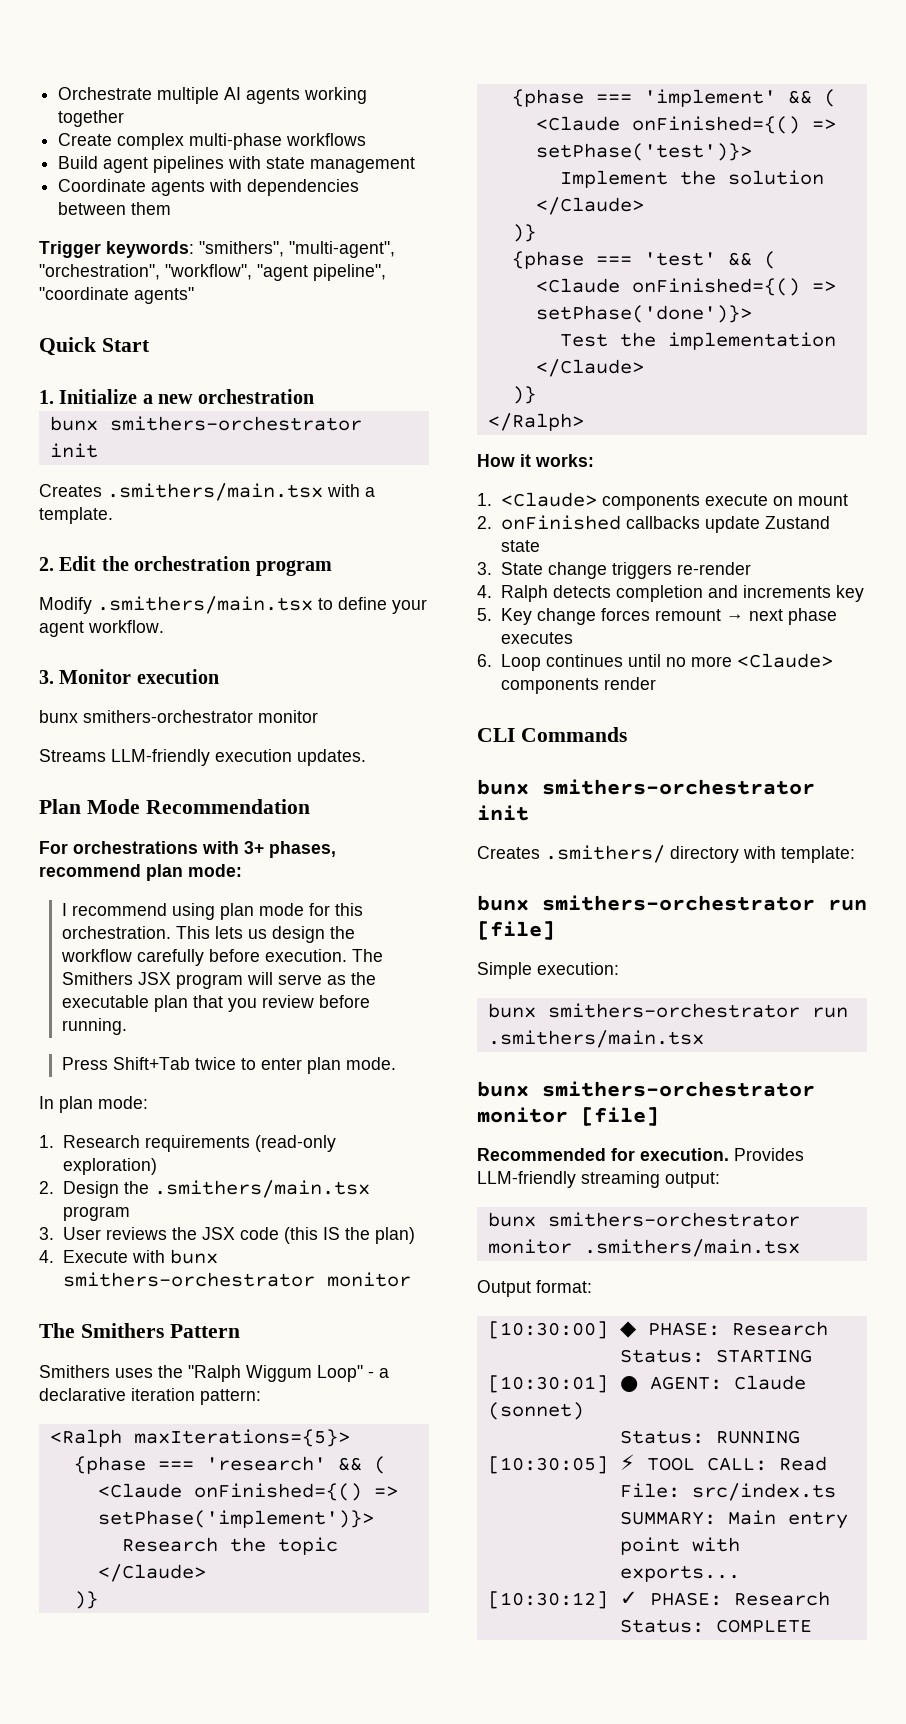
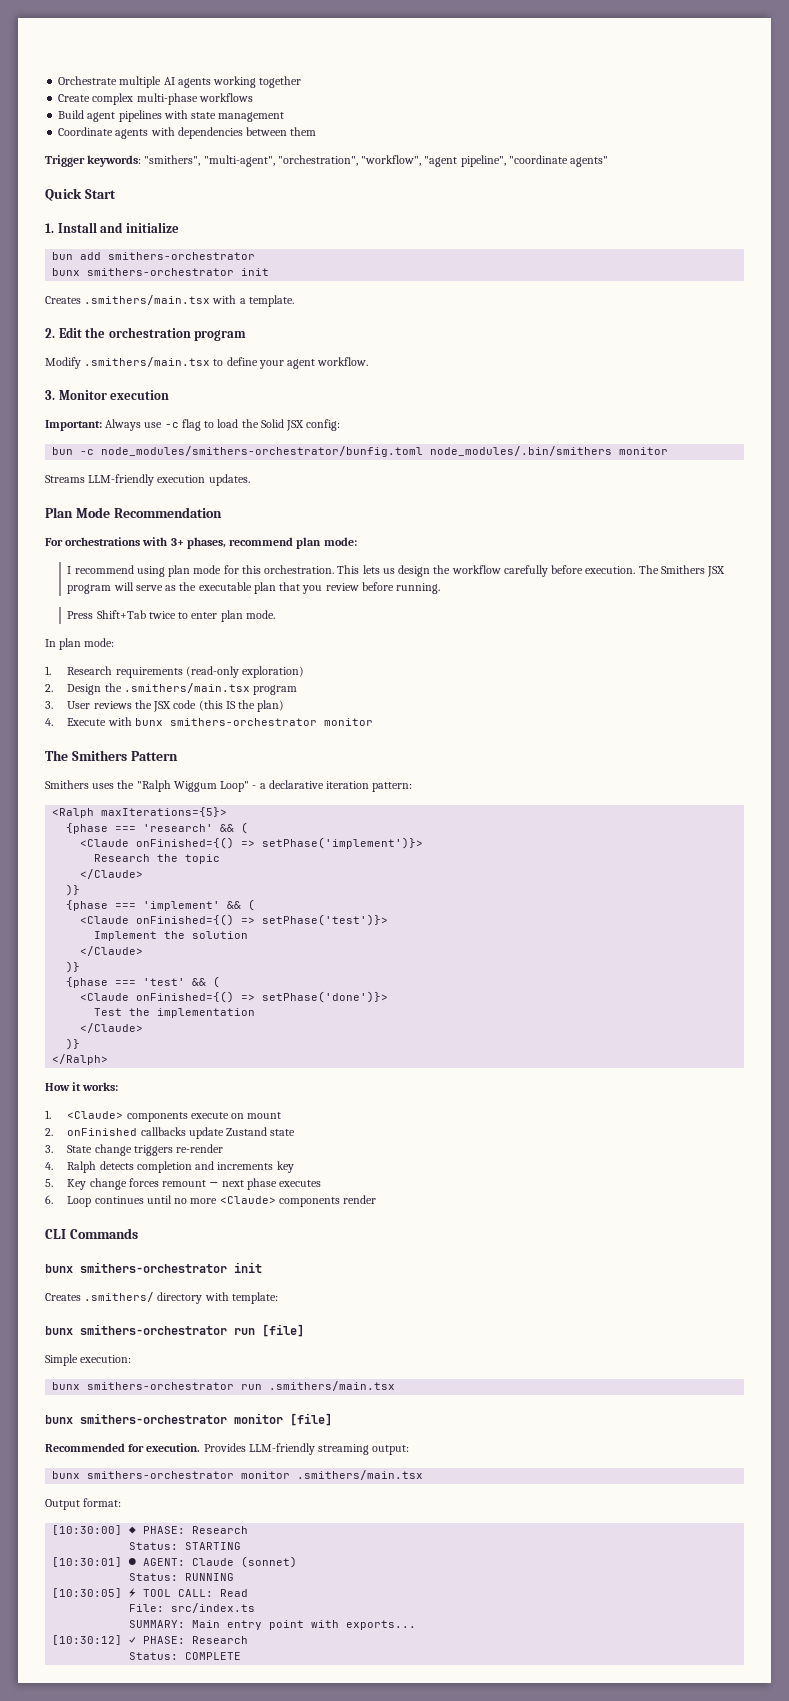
- 1. Initialize a new orchestration
+ 1. Install and initialize
+ bun add smithers-orchestrator
  3. Monitor execution
- bunx smithers-orchestrator monitor
+ Important: Always use -c flag to load the Solid JSX config:
+ bun -c node_modules/smithers-orchestrator/bunfig.toml node_modules/.bin/smithers monitor

